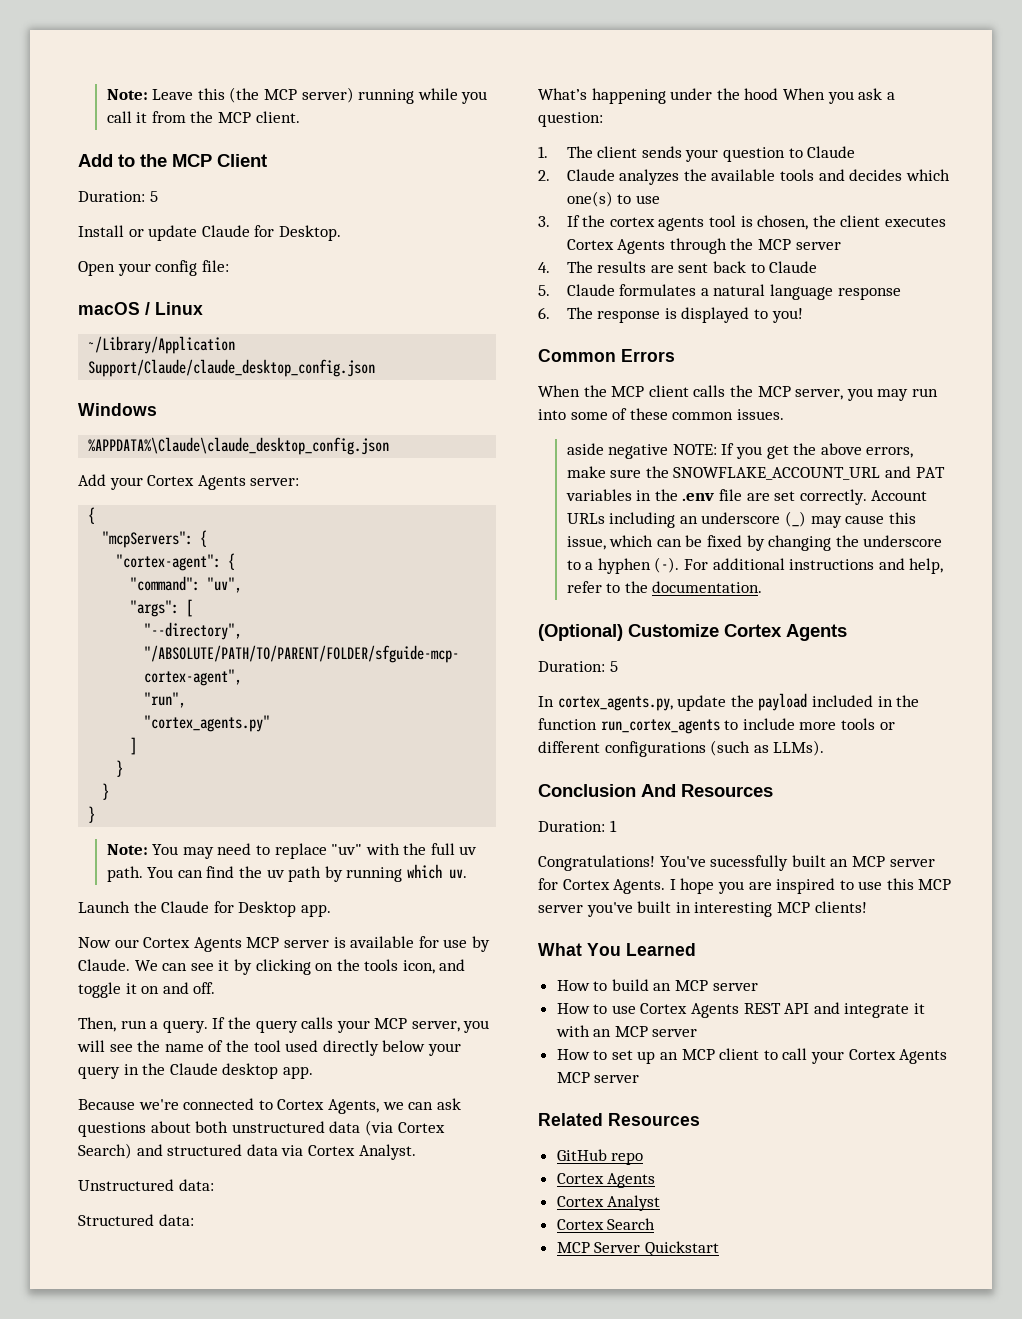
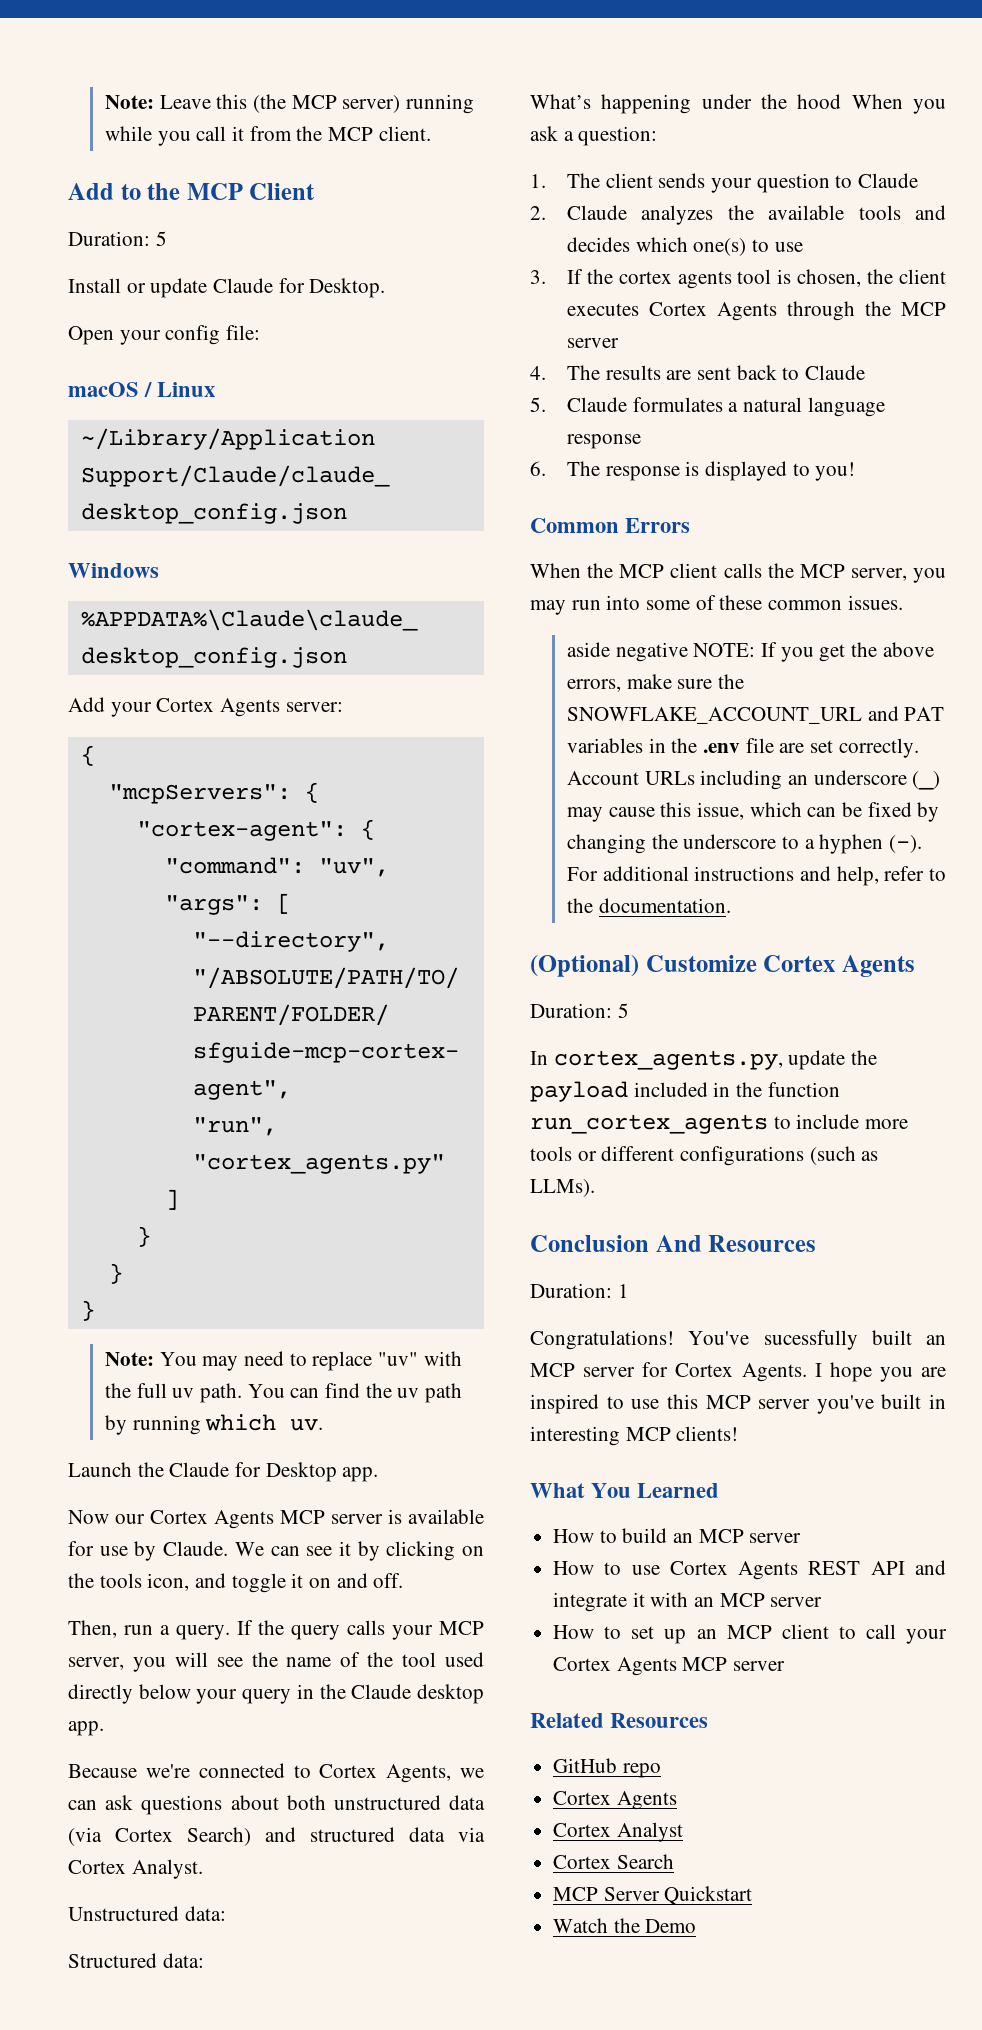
+ Watch the Demo

